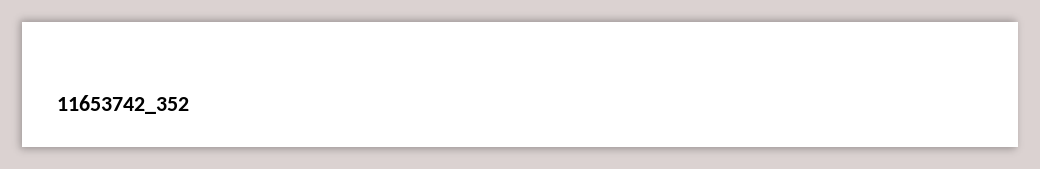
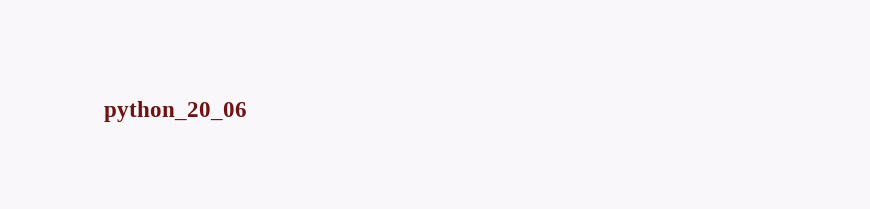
- 11653742_352
+ python_20_06

